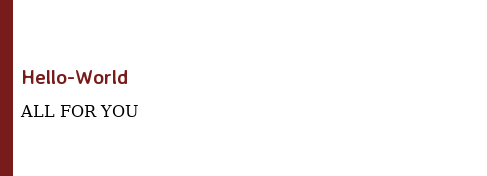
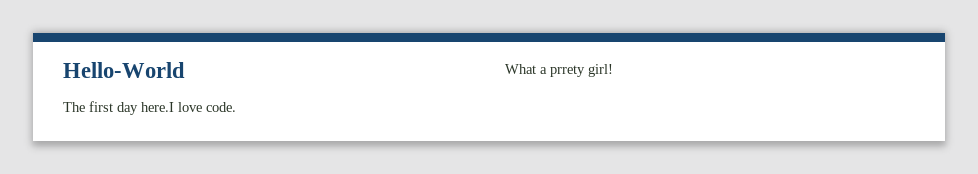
- ALL FOR YOU
+ The first day here.I love code.
+ What a prrety girl!

